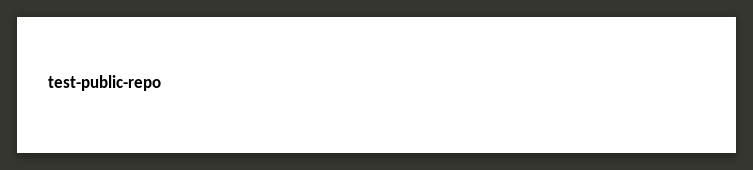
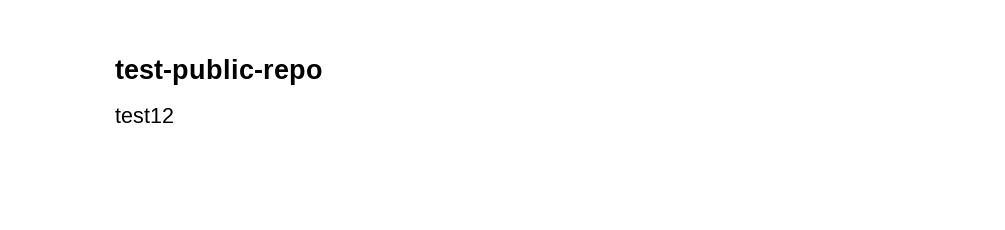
+ test12

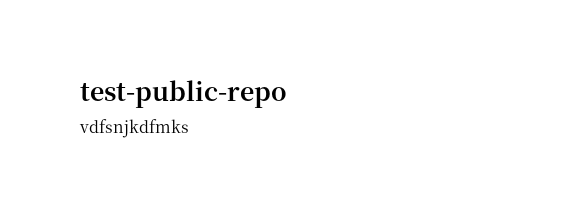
- test12
+ vdfsnjkdfmks

